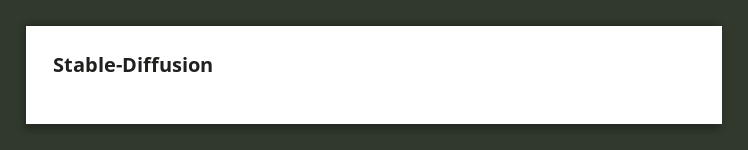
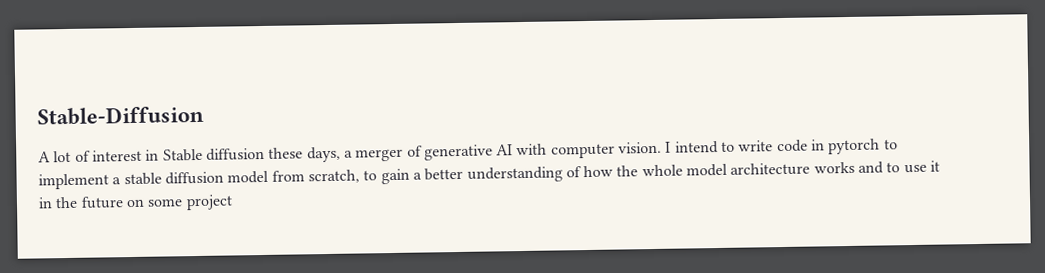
+ A lot of interest in Stable diffusion these days, a merger of generative AI with computer vision. I intend to write code in pytorch to implement a stable diffusion model from scratch, to gain a better understanding of how the whole model architecture works and to use it in the future on some project

